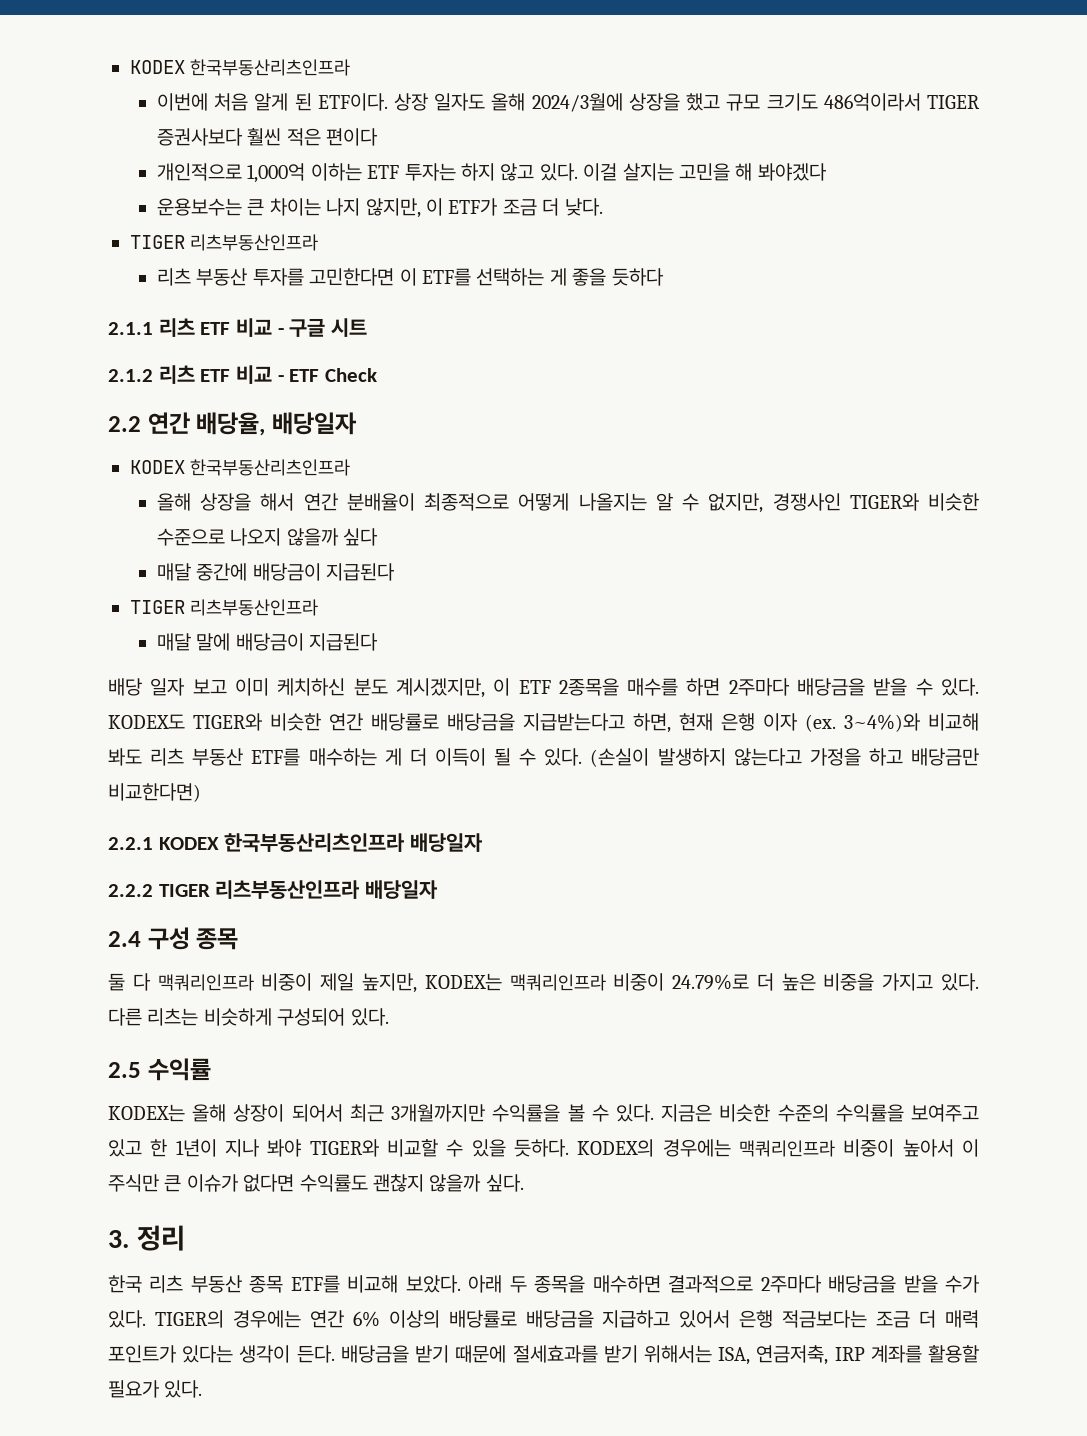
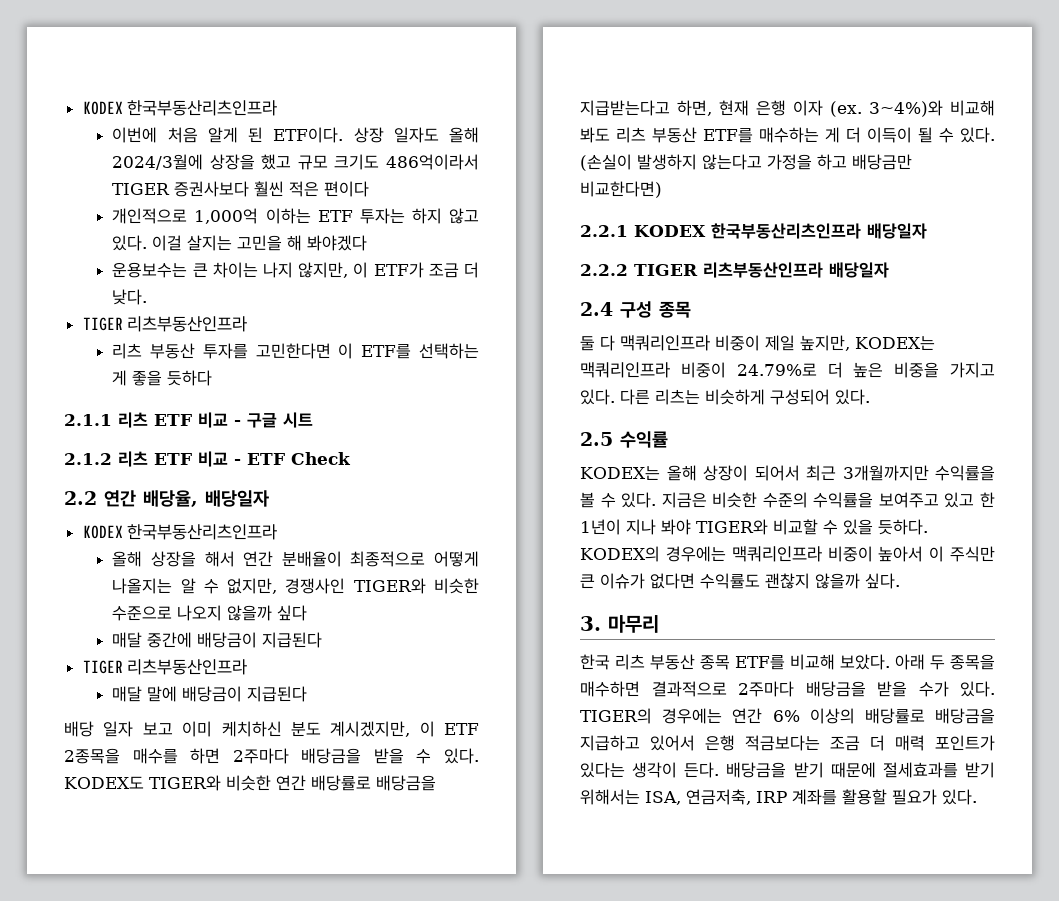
- 3. 정리
+ 3. 마무리

